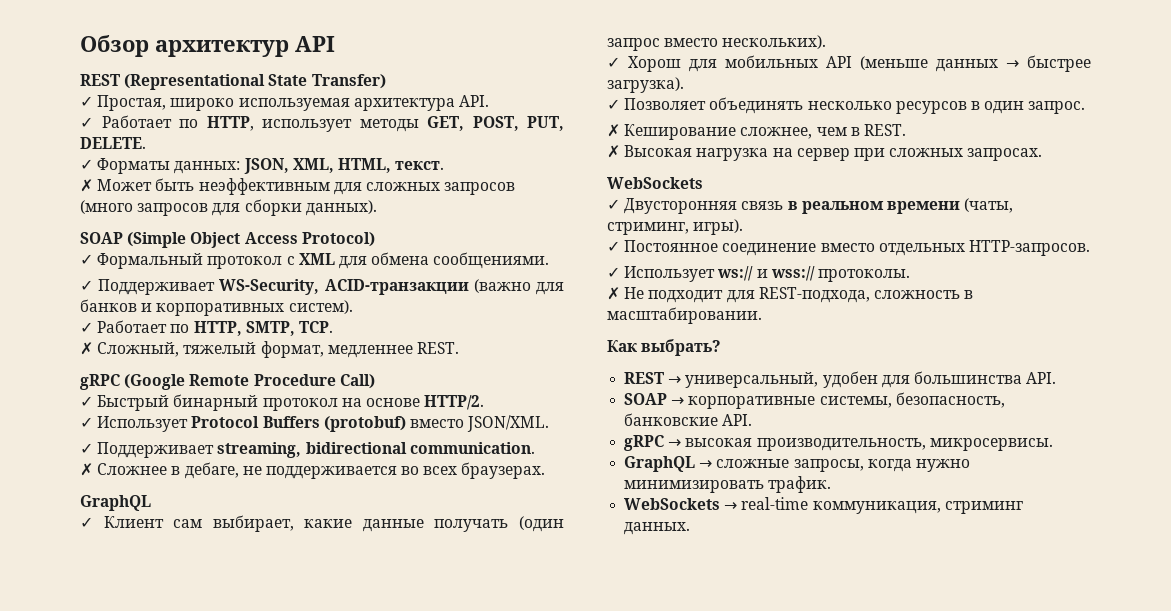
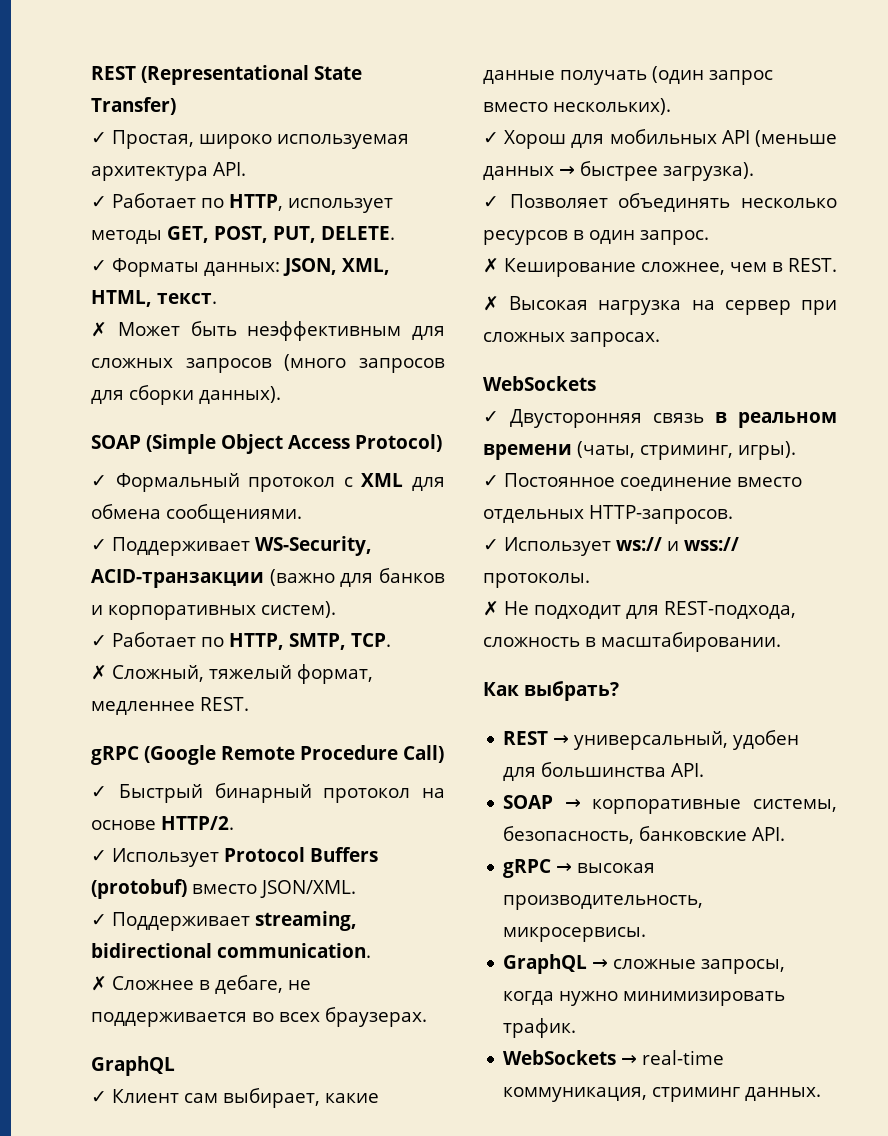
- Обзор архитектур API

